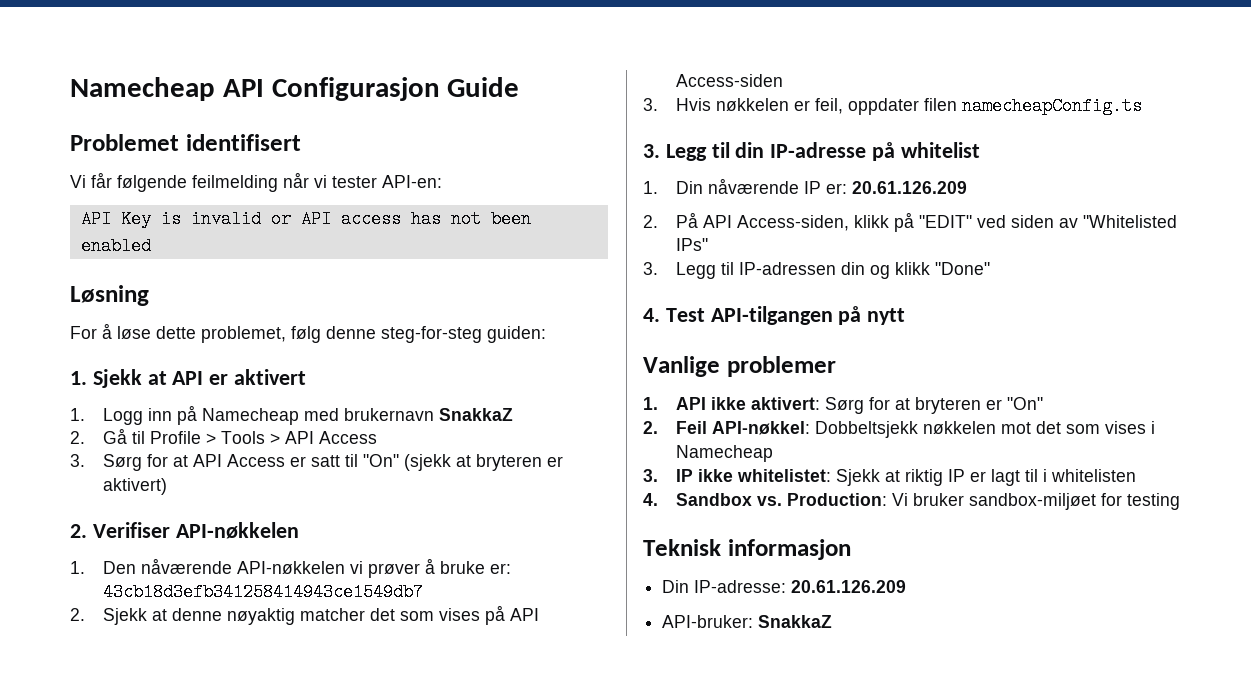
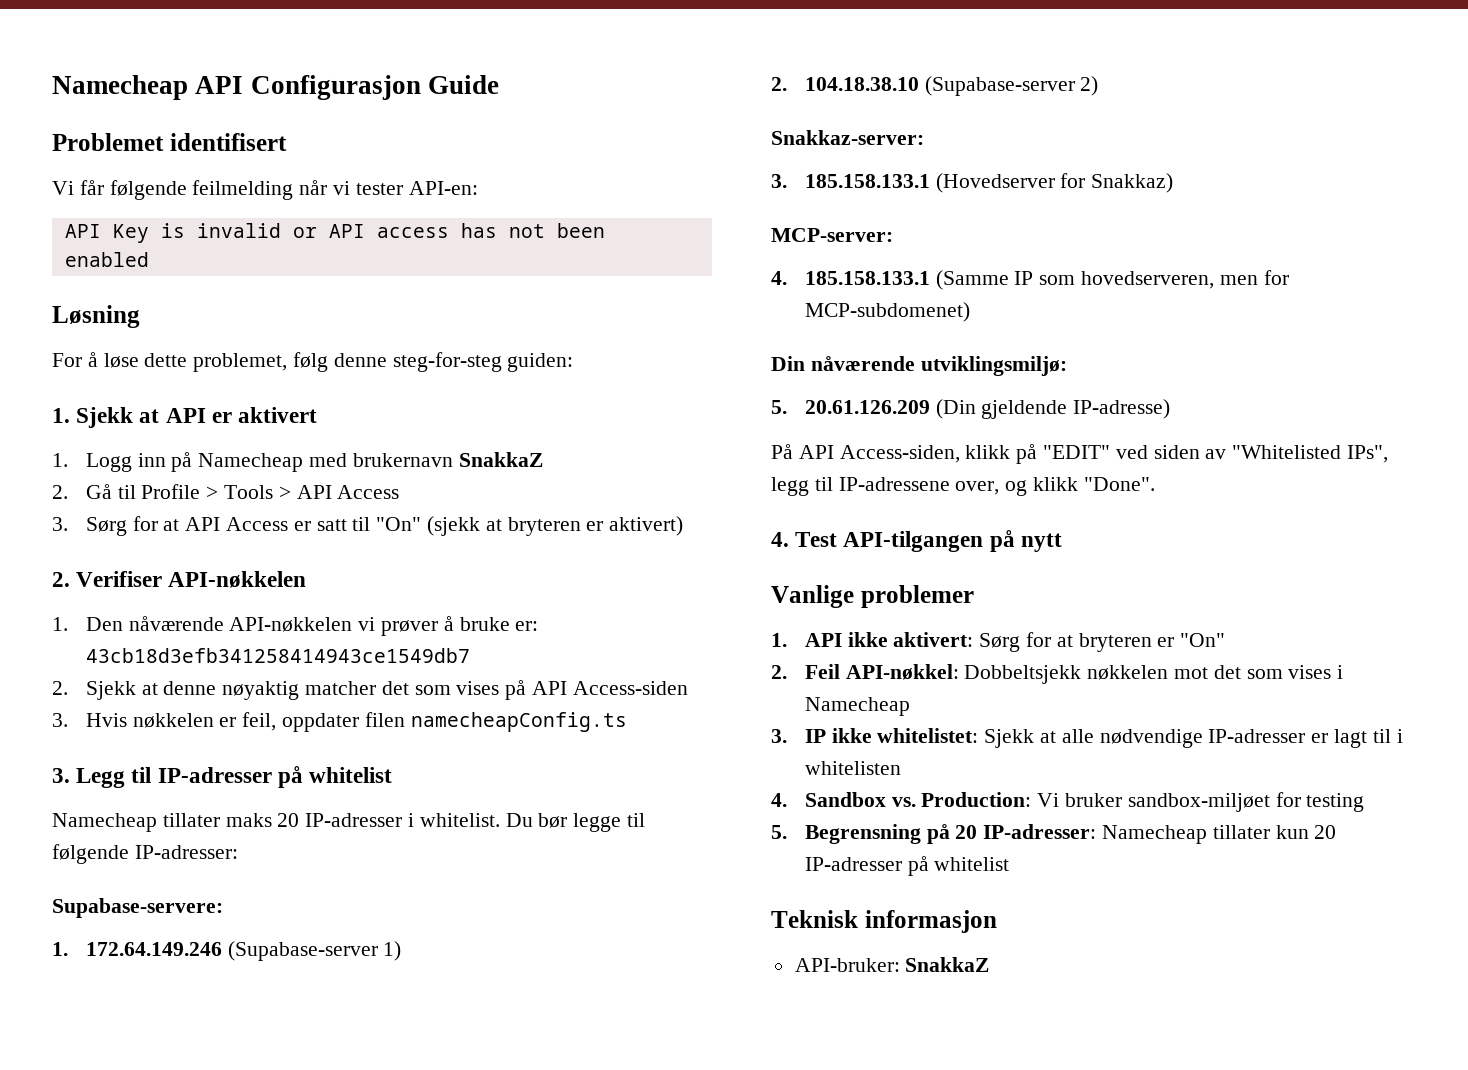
- 3. Legg til din IP-adresse på whitelist
- 1. Din nåværende IP er: 20.61.126.209
- 2. På API Access-siden, klikk på "EDIT" ved siden av "Whitelisted IPs"
- 3. Legg til IP-adressen din og klikk "Done"
+ 3. Legg til IP-adresser på whitelist
+ Namecheap tillater maks 20 IP-adresser i whitelist. Du bør legge til følgende IP-adresser:
+ Supabase-servere:
+ 1. 172.64.149.246 (Supabase-server 1)
+ 2. 104.18.38.10 (Supabase-server 2)
+ Snakkaz-server:
+ 3. 185.158.133.1 (Hovedserver for Snakkaz)
+ MCP-server:
+ 4. 185.158.133.1 (Samme IP som hovedserveren, men for MCP-subdomenet)
+ Din nåværende utviklingsmiljø:
+ 5. 20.61.126.209 (Din gjeldende IP-adresse)
+ På API Access-siden, klikk på "EDIT" ved siden av "Whitelisted IPs", legg til IP-adressene over, og klikk "Done".
- 3. IP ikke whitelistet: Sjekk at riktig IP er lagt til i whitelisten
+ 3. IP ikke whitelistet: Sjekk at alle nødvendige IP-adresser er lagt til i whitelisten
+ 5. Begrensning på 20 IP-adresser: Namecheap tillater kun 20 IP-adresser på whitelist
- Din IP-adresse: 20.61.126.209

